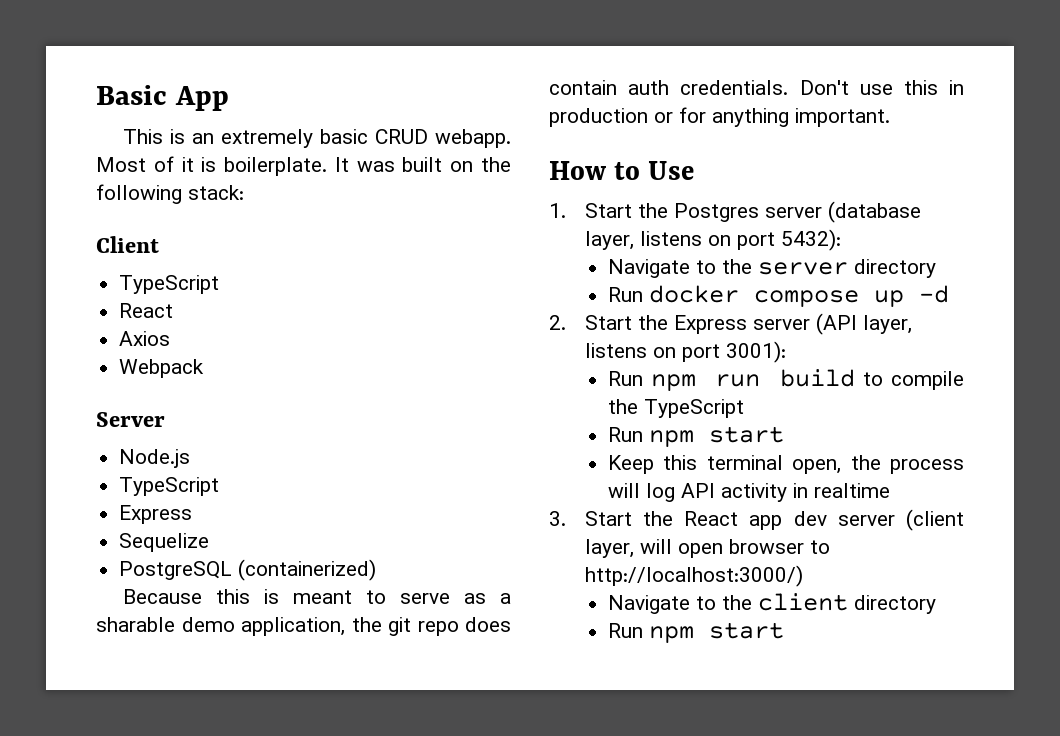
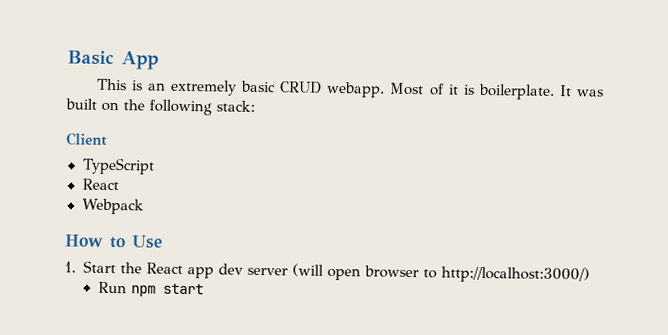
- Axios
- Server
- Node.js
- TypeScript
- Express
- Sequelize
- PostgreSQL (containerized)
- Because this is meant to serve as a sharable demo application, the git repo does contain auth credentials. Don't use this in production or for anything important.
- 1. Start the Postgres server (database layer, listens on port 5432):
- Navigate to the server directory
- Run docker compose up -d
- 2. Start the Express server (API layer, listens on port 3001):
- Run npm run build to compile the TypeScript
- Run npm start
- Keep this terminal open, the process will log API activity in realtime
- 3. Start the React app dev server (client layer, will open browser to http://localhost:3000/)
+ 1. Start the React app dev server (will open browser to http://localhost:3000/)
- Navigate to the client directory

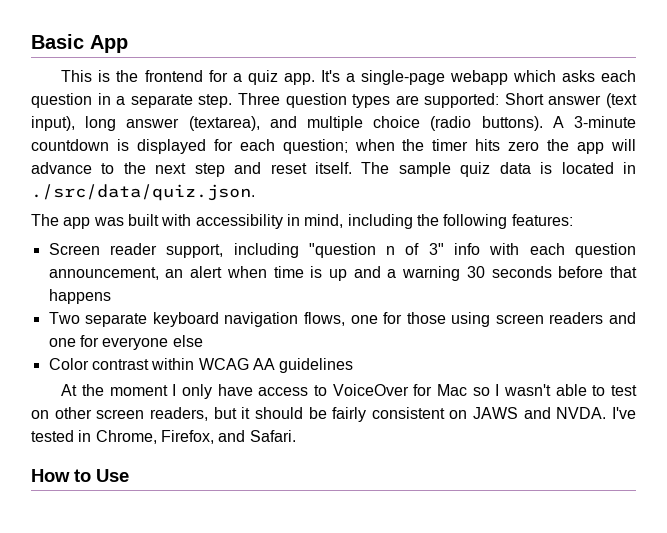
- This is an extremely basic CRUD webapp. Most of it is boilerplate. It was built on the following stack:
- Client
- TypeScript
- React
- Webpack
+ This is the frontend for a quiz app. It's a single-page webapp which asks each question in a separate step. Three question types are supported: Short answer (text input), long answer (textarea), and multiple choice (radio buttons). A 3-minute countdown is displayed for each question; when the timer hits zero the app will advance to the next step and reset itself. The sample quiz data is located in ./src/data/quiz.json.
+ The app was built with accessibility in mind, including the following features:
+ Screen reader support, including "question n of 3" info with each question announcement, an alert when time is up and a warning 30 seconds before that happens
+ Two separate keyboard navigation flows, one for those using screen readers and one for everyone else
+ Color contrast within WCAG AA guidelines
+ At the moment I only have access to VoiceOver for Mac so I wasn't able to test on other screen readers, but it should be fairly consistent on JAWS and NVDA. I've tested in Chrome, Firefox, and Safari.
  How to Use
- 1. Start the React app dev server (will open browser to http://localhost:3000/)
- Run npm start

